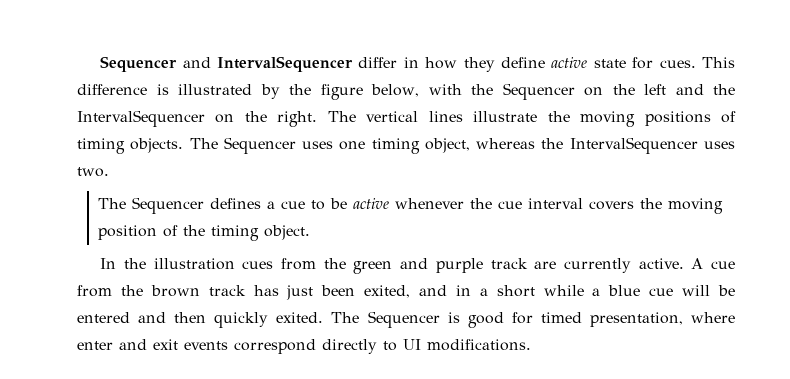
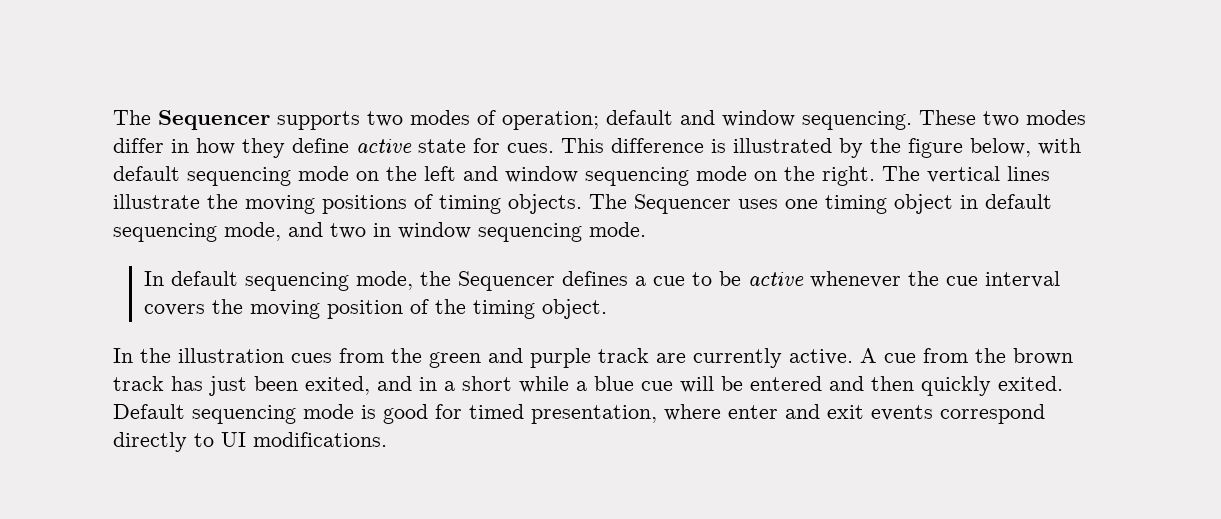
- Sequencer and IntervalSequencer differ in how they define active state for cues.
+ The Sequencer supports two modes of operation; default and window sequencing. These two modes differ in how they define active state for cues.
- This difference is illustrated by the figure below, with the Sequencer on the left and the IntervalSequencer on the right.
+ This difference is illustrated by the figure below, with default sequencing mode on the left and window sequencing mode on the right.
- The Sequencer uses one timing object, whereas the IntervalSequencer uses two.
- The Sequencer defines a cue to be active whenever the cue interval covers the moving position of the timing object.
+ The Sequencer uses one timing object in default sequencing mode, and two in window sequencing mode.
+ In default sequencing mode, the Sequencer defines a cue to be active whenever the cue interval covers the moving position of the timing object.
- The Sequencer is good for timed presentation, where enter and exit events correspond directly to UI modifications.
+ Default sequencing mode is good for timed presentation, where enter and exit events correspond directly to UI modifications.

